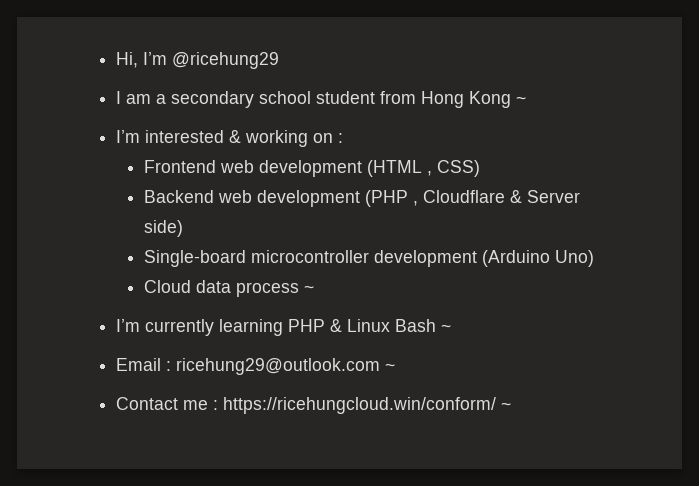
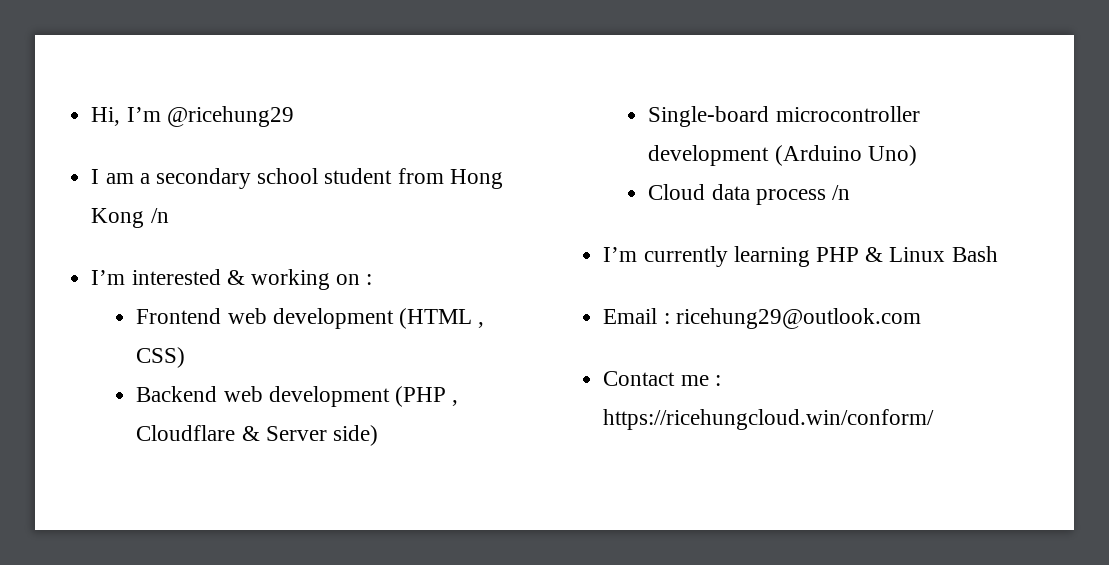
- I am a secondary school student from Hong Kong ~
+ I am a secondary school student from Hong Kong /n
- Cloud data process ~
+ Cloud data process /n
- I’m currently learning PHP & Linux Bash ~
+ I’m currently learning PHP & Linux Bash
- Email : ricehung29@outlook.com ~
+ Email : ricehung29@outlook.com
- Contact me : https://ricehungcloud.win/conform/ ~
+ Contact me : https://ricehungcloud.win/conform/

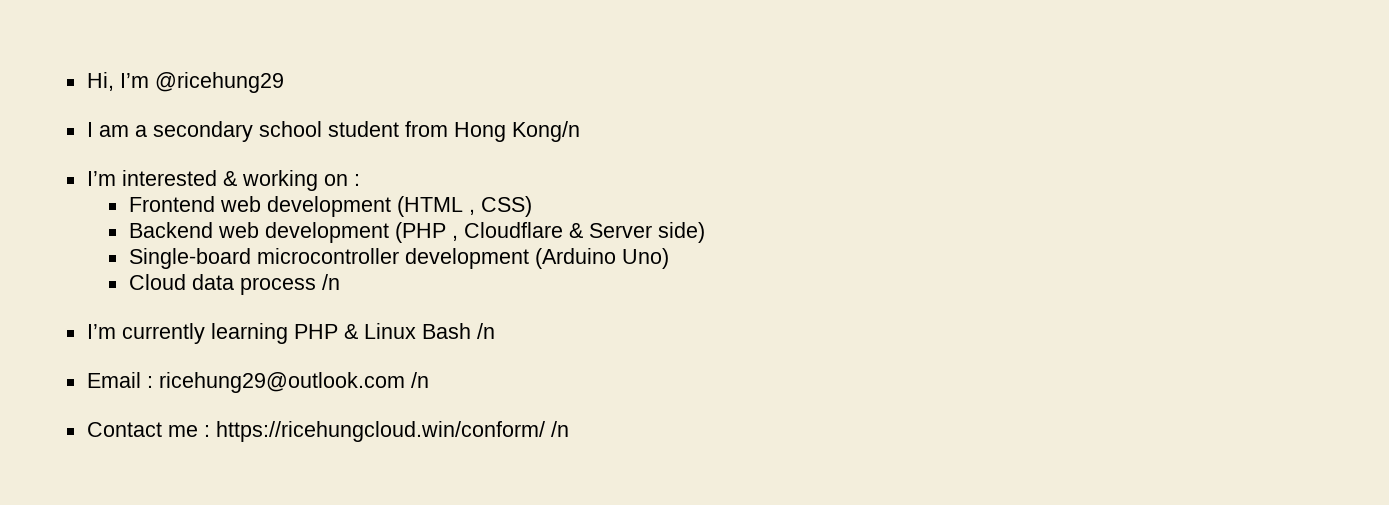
- I am a secondary school student from Hong Kong /n
+ I am a secondary school student from Hong Kong/n
- I’m currently learning PHP & Linux Bash
+ I’m currently learning PHP & Linux Bash /n
- Email : ricehung29@outlook.com
+ Email : ricehung29@outlook.com /n
- Contact me : https://ricehungcloud.win/conform/
+ Contact me : https://ricehungcloud.win/conform/ /n

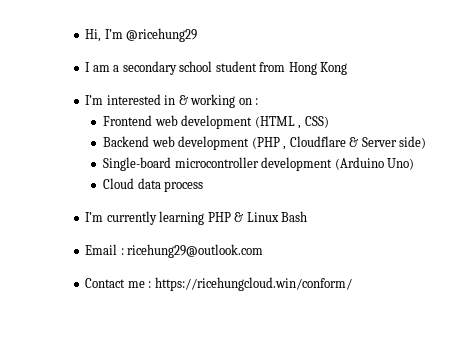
- I am a secondary school student from Hong Kong/n
+ I am a secondary school student from Hong Kong
- I’m interested & working on :
+ I’m interested in & working on :
- Cloud data process /n
+ Cloud data process
- I’m currently learning PHP & Linux Bash /n
+ I’m currently learning PHP & Linux Bash
- Email : ricehung29@outlook.com /n
+ Email : ricehung29@outlook.com
- Contact me : https://ricehungcloud.win/conform/ /n
+ Contact me : https://ricehungcloud.win/conform/

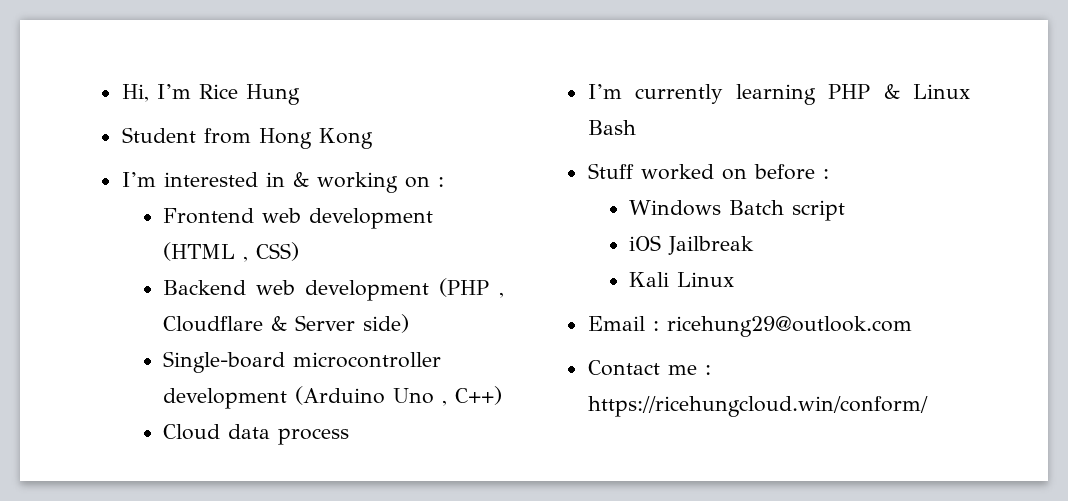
- Hi, I’m @ricehung29
- I am a secondary school student from Hong Kong
+ Hi, I’m Rice Hung
+ Student from Hong Kong
- Single-board microcontroller development (Arduino Uno)
+ Single-board microcontroller development (Arduino Uno , C++)
+ Stuff worked on before :
+ Windows Batch script
+ iOS Jailbreak
+ Kali Linux

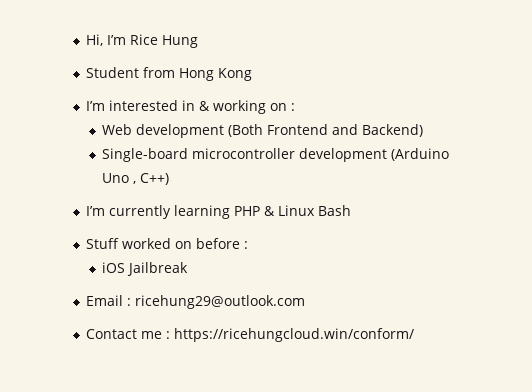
- Frontend web development (HTML , CSS)
- Backend web development (PHP , Cloudflare & Server side)
+ Web development (Both Frontend and Backend)
- Cloud data process
- Windows Batch script
- Kali Linux

